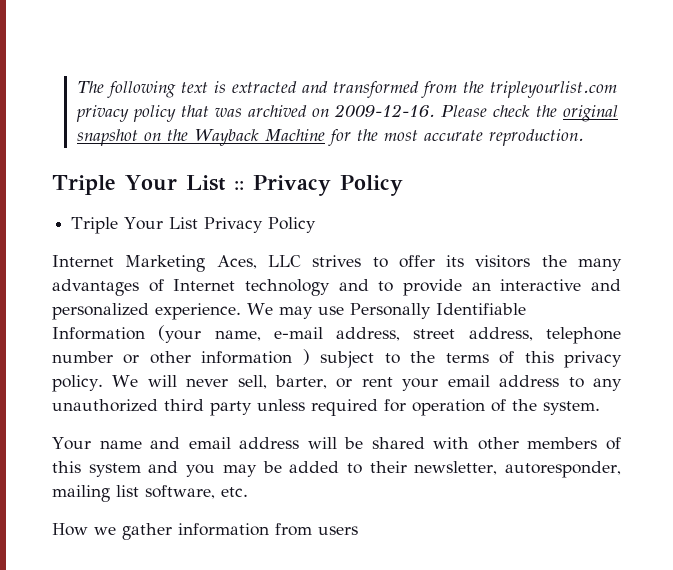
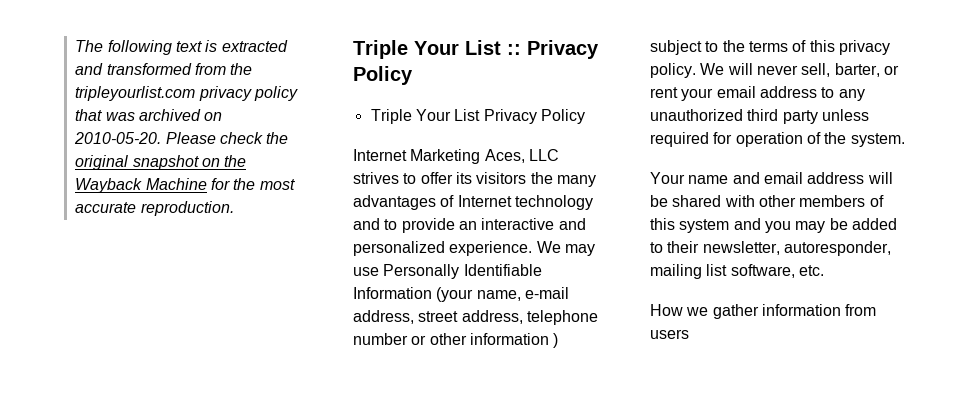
- The following text is extracted and transformed from the tripleyourlist.com privacy policy that was archived on 2009-12-16.
+ The following text is extracted and transformed from the tripleyourlist.com privacy policy that was archived on 2010-05-20.

